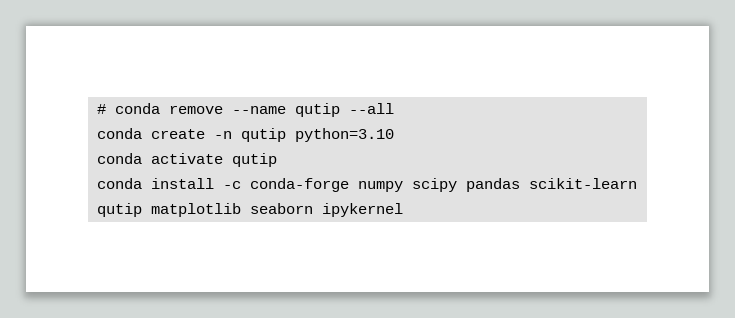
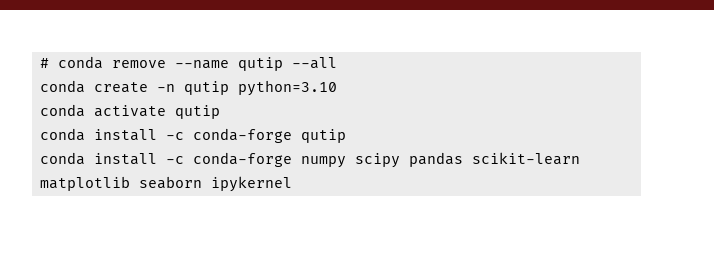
+ conda install -c conda-forge qutip
- conda install -c conda-forge numpy scipy pandas scikit-learn qutip matplotlib seaborn ipykernel
+ conda install -c conda-forge numpy scipy pandas scikit-learn matplotlib seaborn ipykernel

